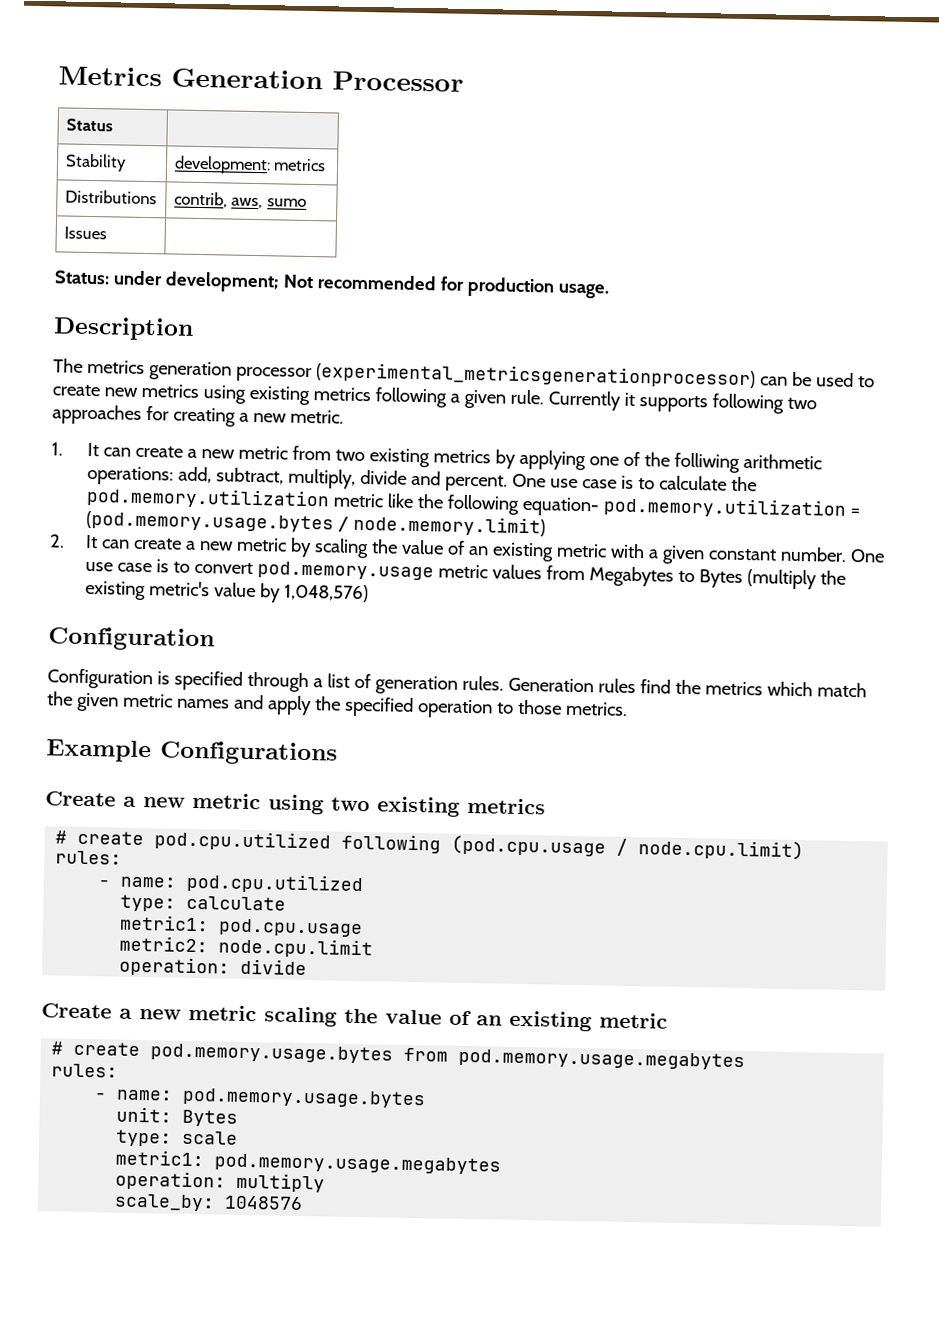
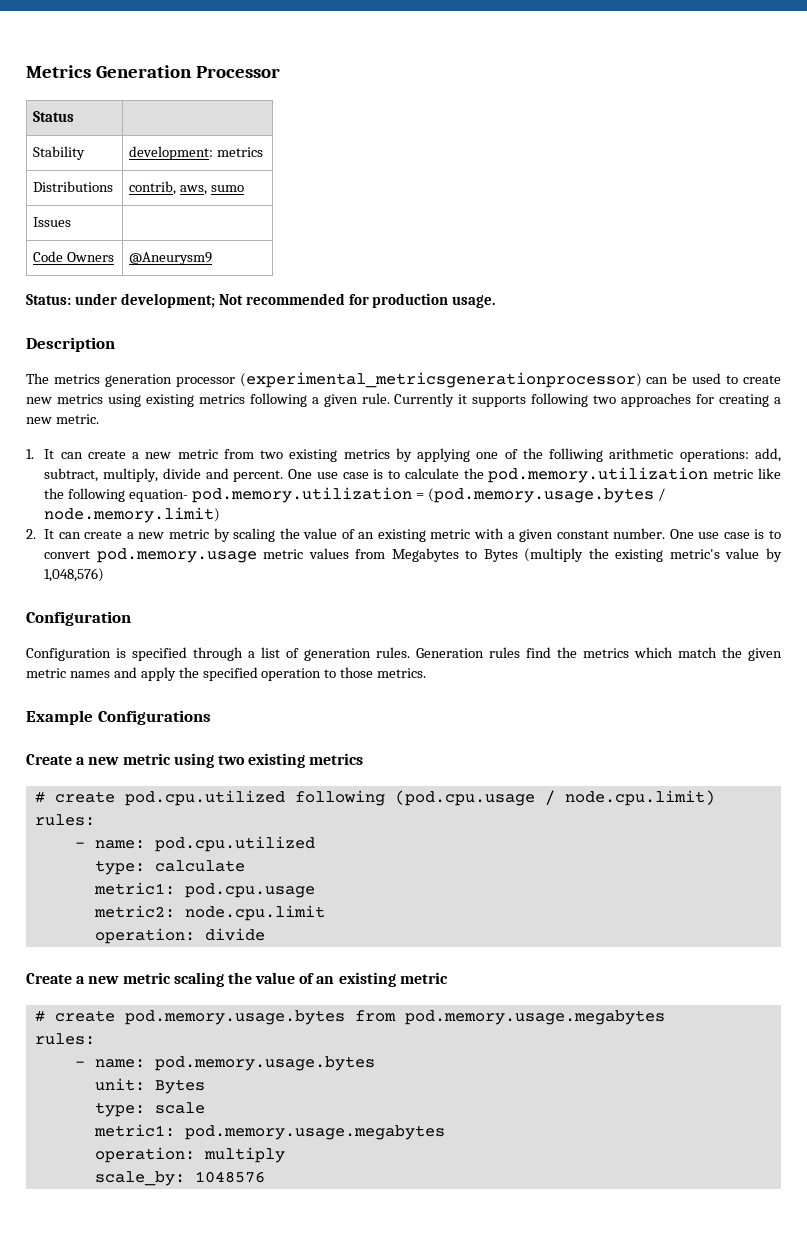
+ Code Owners | @Aneurysm9

